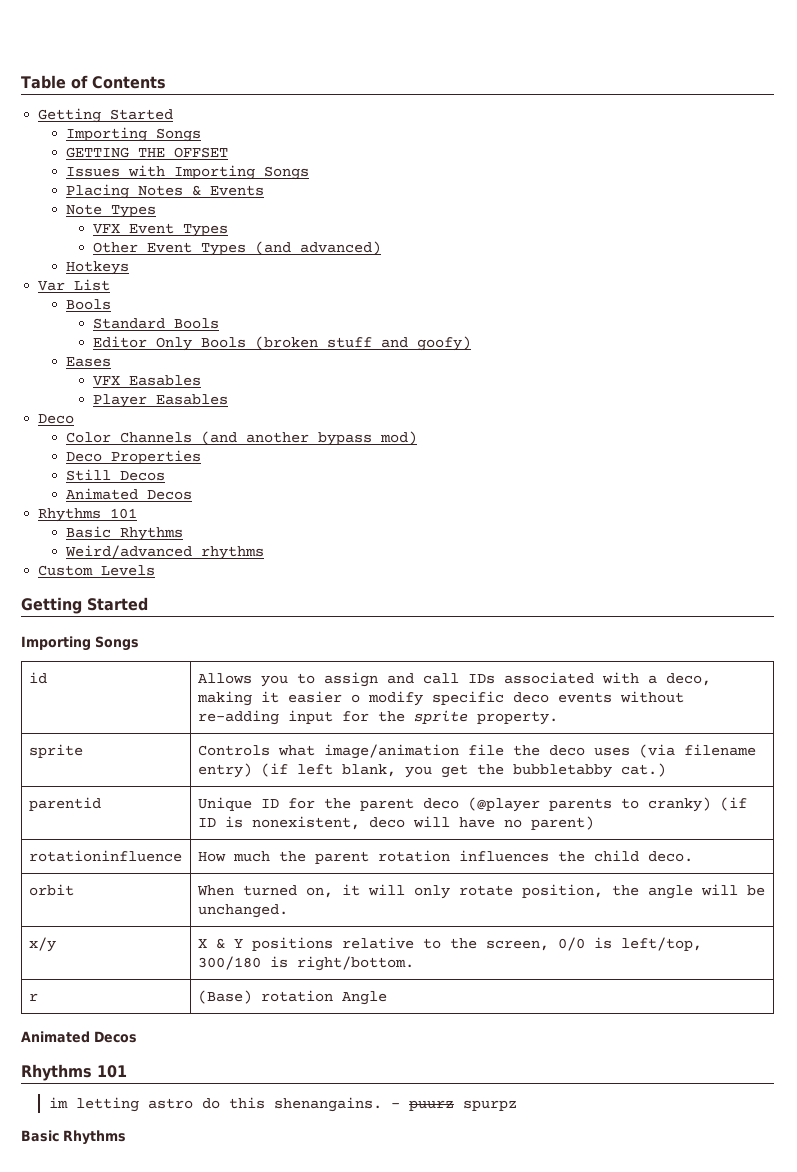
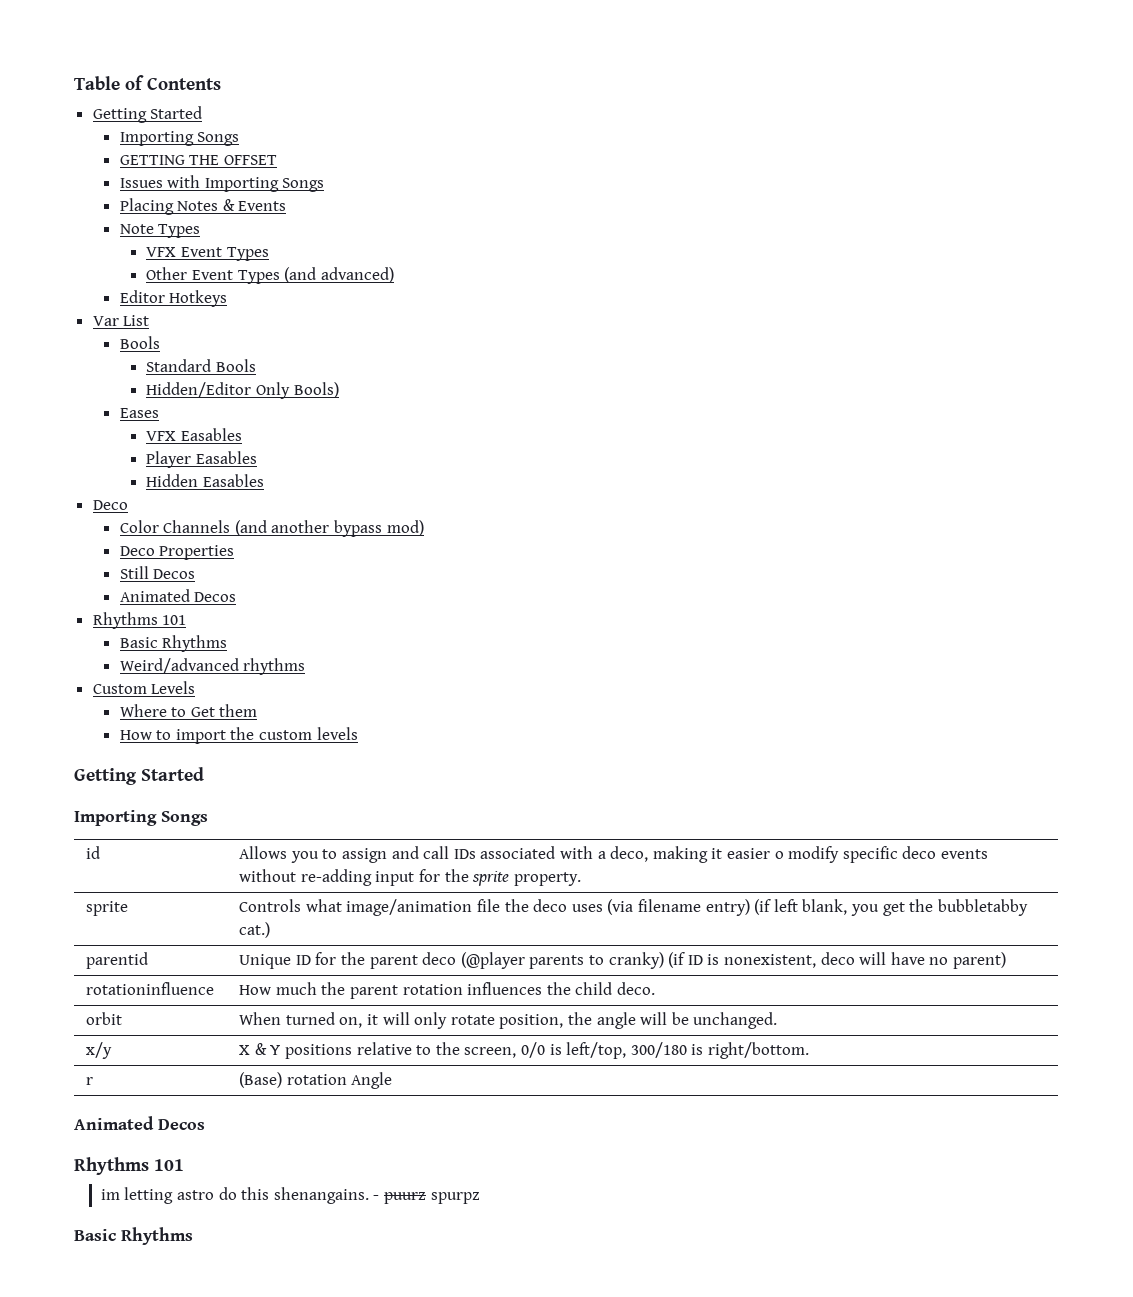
- Hotkeys
+ Editor Hotkeys
- Editor Only Bools (broken stuff and goofy)
+ Hidden/Editor Only Bools)
+ Hidden Easables
+ Where to Get them
+ How to import the custom levels

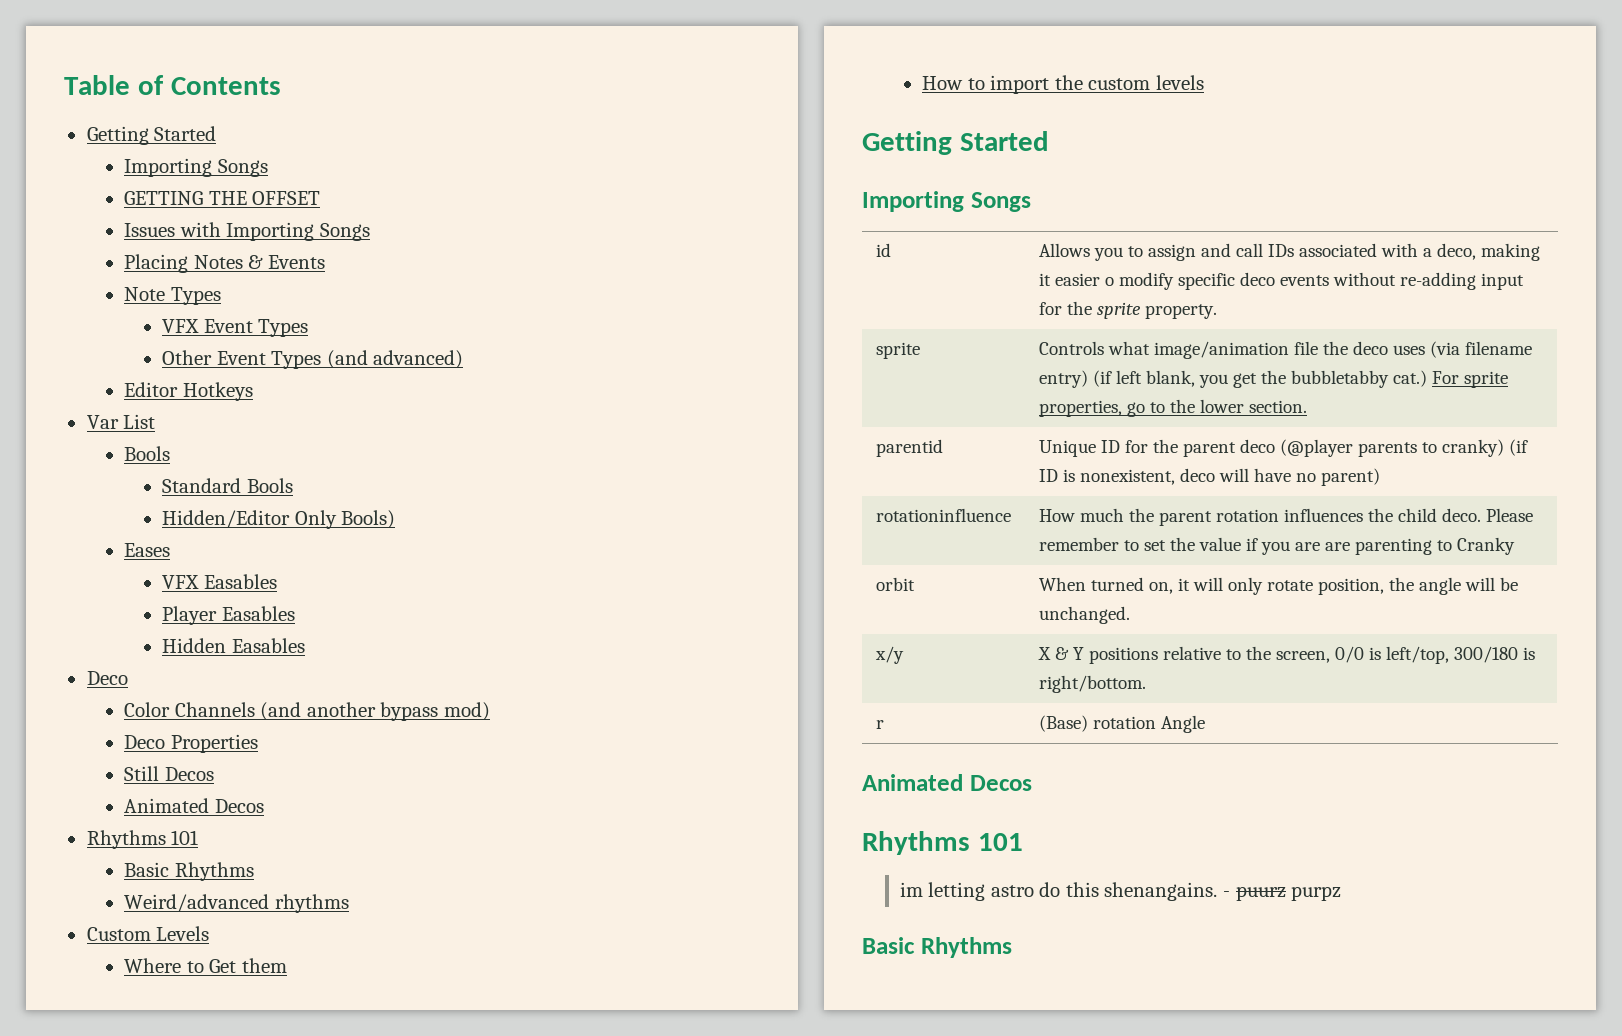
- sprite | Controls what image/animation file the deco uses (via filename entry) (if left blank, you get the bubbletabby cat.)
+ sprite | Controls what image/animation file the deco uses (via filename entry) (if left blank, you get the bubbletabby cat.) For sprite properties, go to the lower section.
- rotationinfluence | How much the parent rotation influences the child deco.
+ rotationinfluence | How much the parent rotation influences the child deco. Please remember to set the value if you are are parenting to Cranky
- - puurz spurpz
+ - puurz purpz

